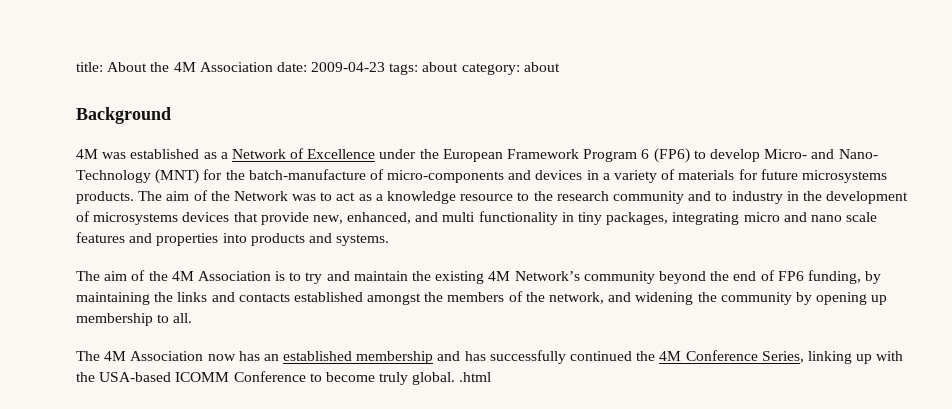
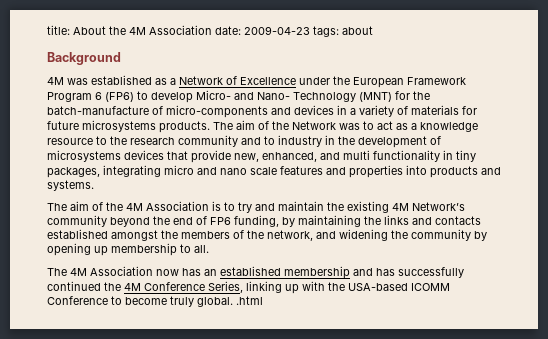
- title: About the 4M Association date: 2009-04-23 tags: about category: about
+ title: About the 4M Association date: 2009-04-23 tags: about

